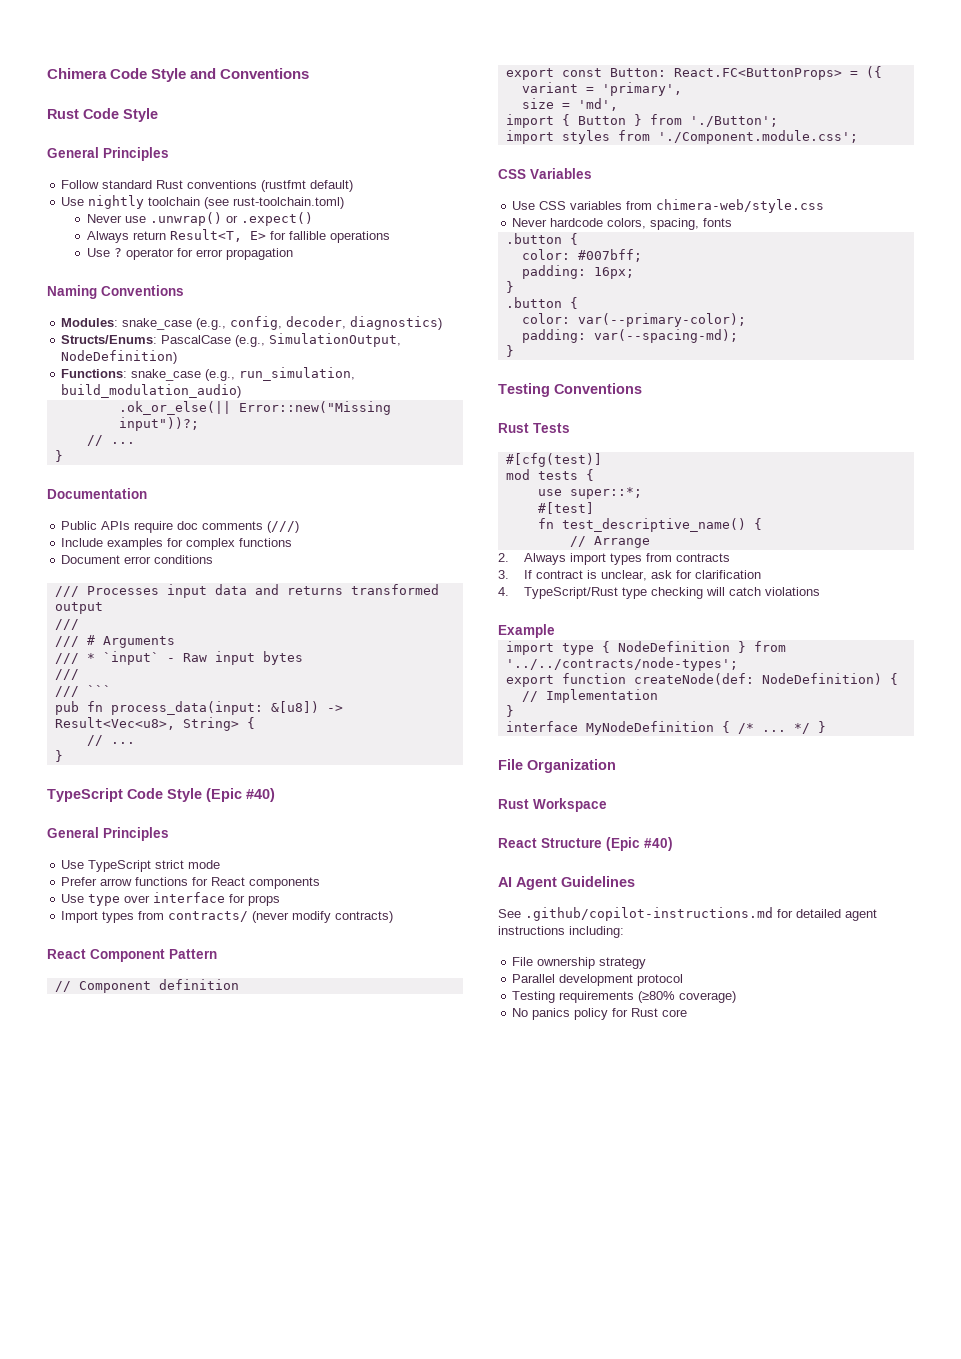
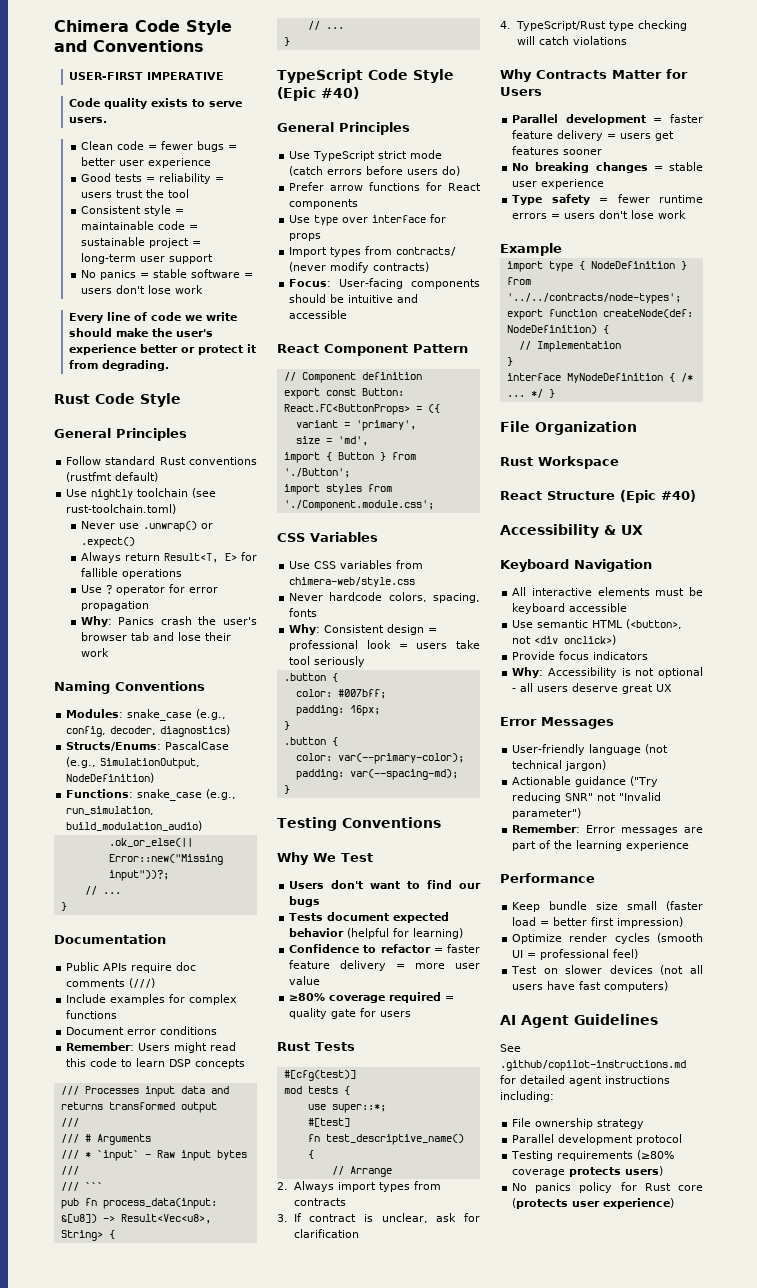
+ USER-FIRST IMPERATIVE
+ Code quality exists to serve users.
+ Clean code = fewer bugs = better user experience
+ Good tests = reliability = users trust the tool
+ Consistent style = maintainable code = sustainable project = long-term user support
+ No panics = stable software = users don't lose work
+ Every line of code we write should make the user's experience better or protect it from degrading.
+ Why: Panics crash the user's browser tab and lose their work
+ Remember: Users might read this code to learn DSP concepts
- Use TypeScript strict mode
+ Use TypeScript strict mode (catch errors before users do)
+ Focus: User-facing components should be intuitive and accessible
+ Why: Consistent design = professional look = users take tool seriously
+ Why We Test
+ Users don't want to find our bugs
+ Tests document expected behavior (helpful for learning)
+ Confidence to refactor = faster feature delivery = more user value
+ ≥80% coverage required = quality gate for users
+ Why Contracts Matter for Users
+ Parallel development = faster feature delivery = users get features sooner
+ No breaking changes = stable user experience
+ Type safety = fewer runtime errors = users don't lose work
+ Accessibility & UX
+ Keyboard Navigation
+ All interactive elements must be keyboard accessible
+ Use semantic HTML (<button>, not <div onclick>)
+ Provide focus indicators
+ Why: Accessibility is not optional - all users deserve great UX
+ Error Messages
+ User-friendly language (not technical jargon)
+ Actionable guidance ("Try reducing SNR" not "Invalid parameter")
+ Remember: Error messages are part of the learning experience
+ Performance
+ Keep bundle size small (faster load = better first impression)
+ Optimize render cycles (smooth UI = professional feel)
+ Test on slower devices (not all users have fast computers)
- Testing requirements (≥80% coverage)
+ Testing requirements (≥80% coverage protects users)
- No panics policy for Rust core
+ No panics policy for Rust core (protects user experience)

